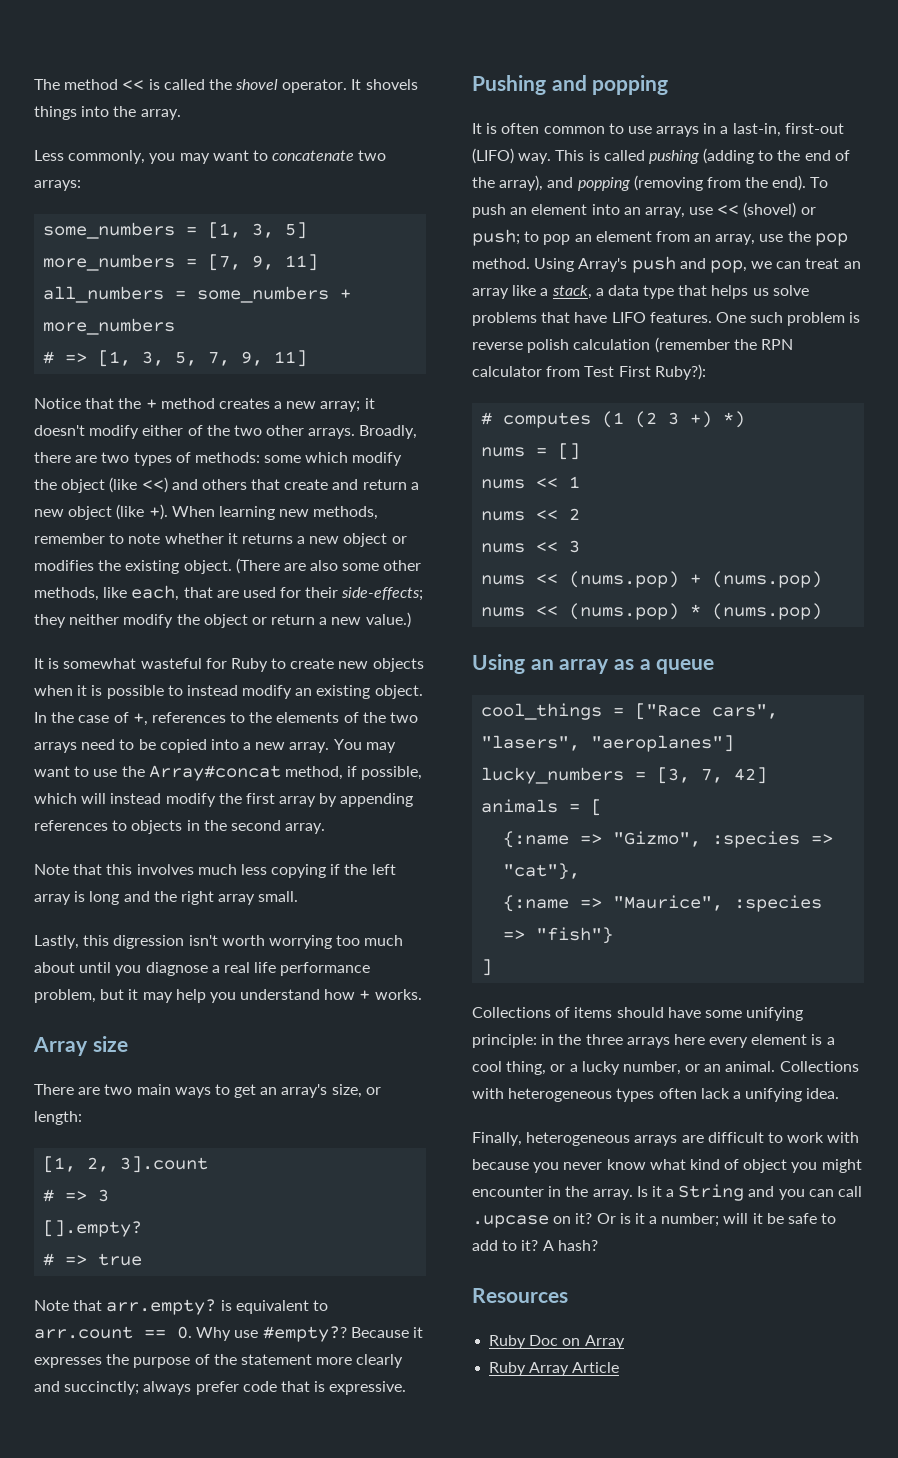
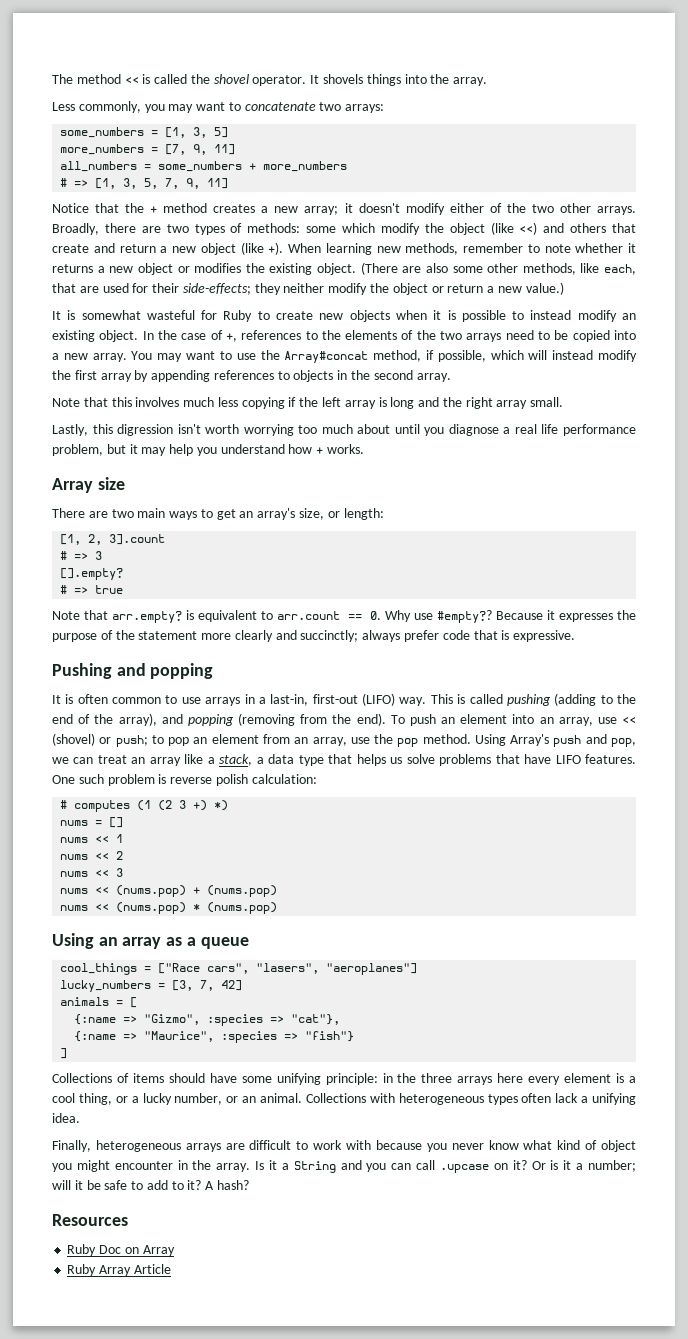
- One such problem is reverse polish calculation (remember the RPN calculator from Test First Ruby?):
+ One such problem is reverse polish calculation:

